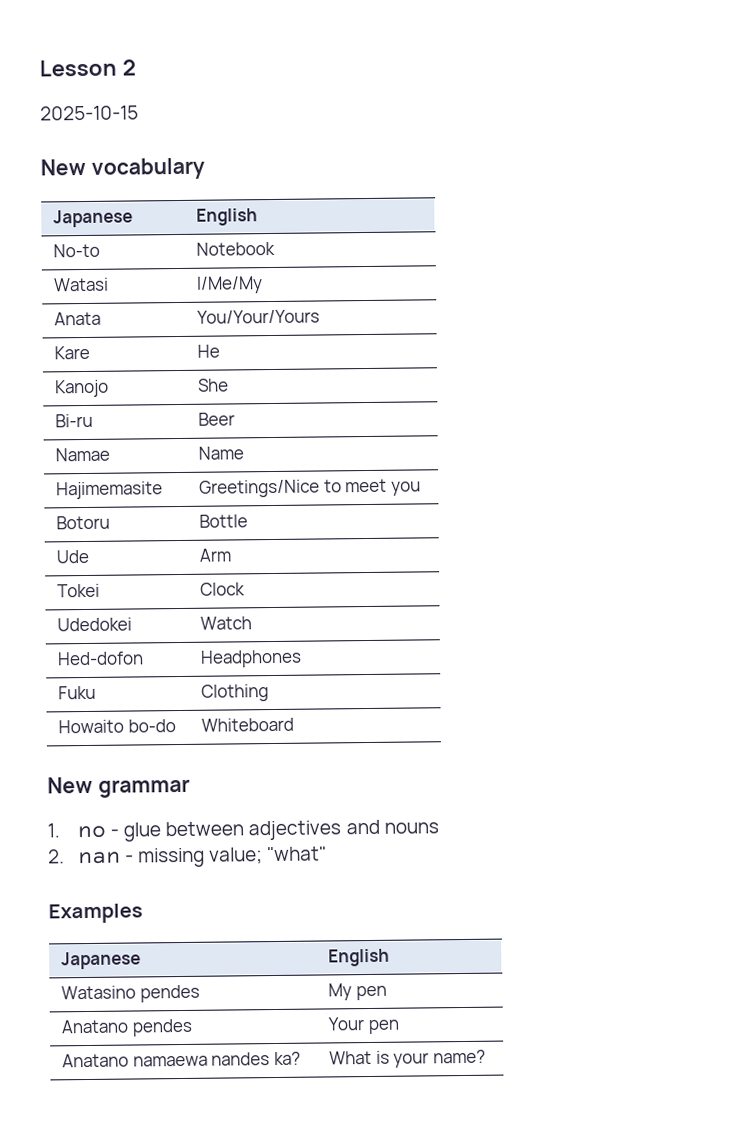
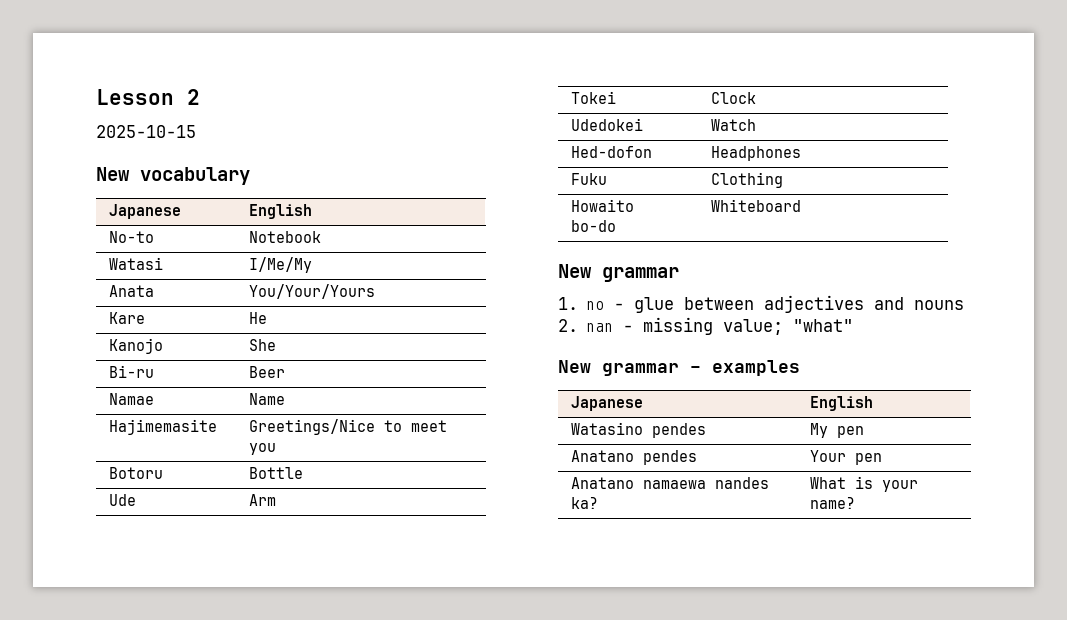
- Examples
+ New grammar – examples

